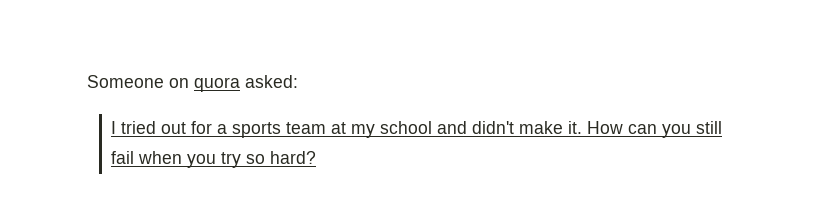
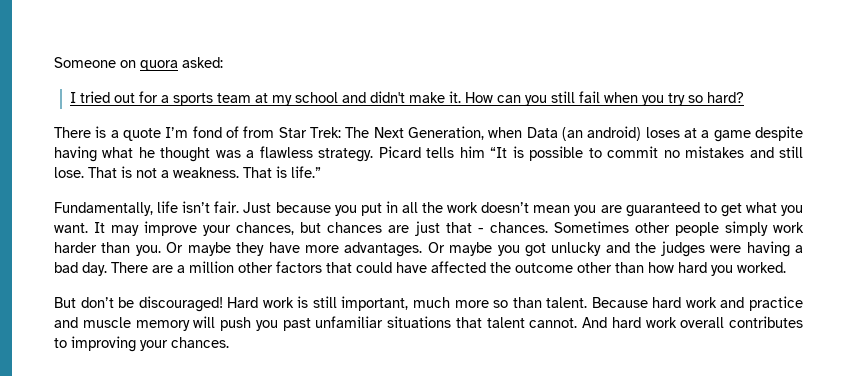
+ There is a quote I’m fond of from Star Trek: The Next Generation, when Data (an android) loses at a game despite having what he thought was a flawless strategy. Picard tells him “It is possible to commit no mistakes and still lose. That is not a weakness. That is life.”
+ Fundamentally, life isn’t fair. Just because you put in all the work doesn’t mean you are guaranteed to get what you want. It may improve your chances, but chances are just that - chances. Sometimes other people simply work harder than you. Or maybe they have more advantages. Or maybe you got unlucky and the judges were having a bad day. There are a million other factors that could have affected the outcome other than how hard you worked.
+ But don’t be discouraged! Hard work is still important, much more so than talent. Because hard work and practice and muscle memory will push you past unfamiliar situations that talent cannot. And hard work overall contributes to improving your chances.

